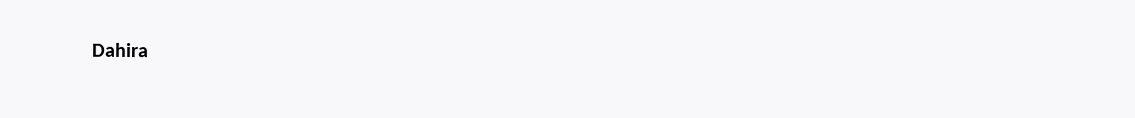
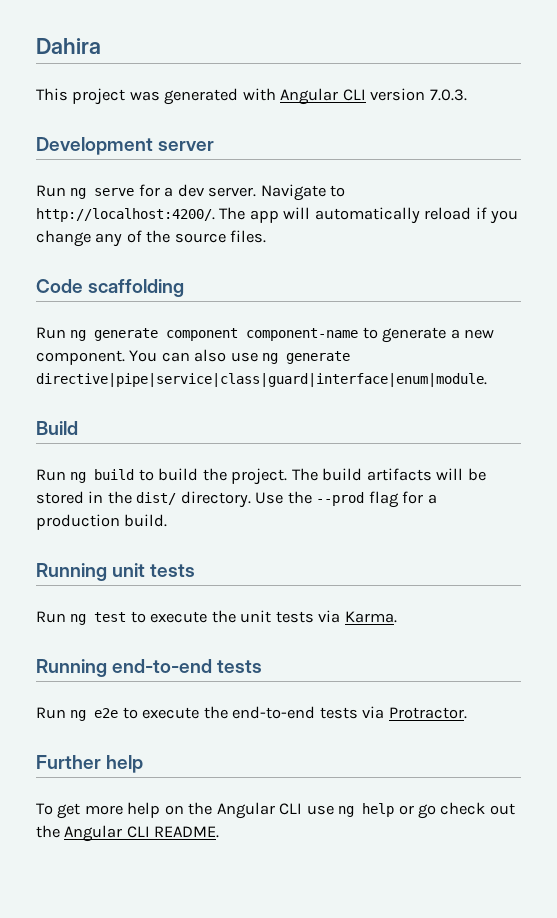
+ This project was generated with Angular CLI version 7.0.3.
+ Development server
+ Run ng serve for a dev server. Navigate to http://localhost:4200/. The app will automatically reload if you change any of the source files.
+ Code scaffolding
+ Run ng generate component component-name to generate a new component. You can also use ng generate directive|pipe|service|class|guard|interface|enum|module.
+ Build
+ Run ng build to build the project. The build artifacts will be stored in the dist/ directory. Use the --prod flag for a production build.
+ Running unit tests
+ Run ng test to execute the unit tests via Karma.
+ Running end-to-end tests
+ Run ng e2e to execute the end-to-end tests via Protractor.
+ Further help
+ To get more help on the Angular CLI use ng help or go check out the Angular CLI README.

